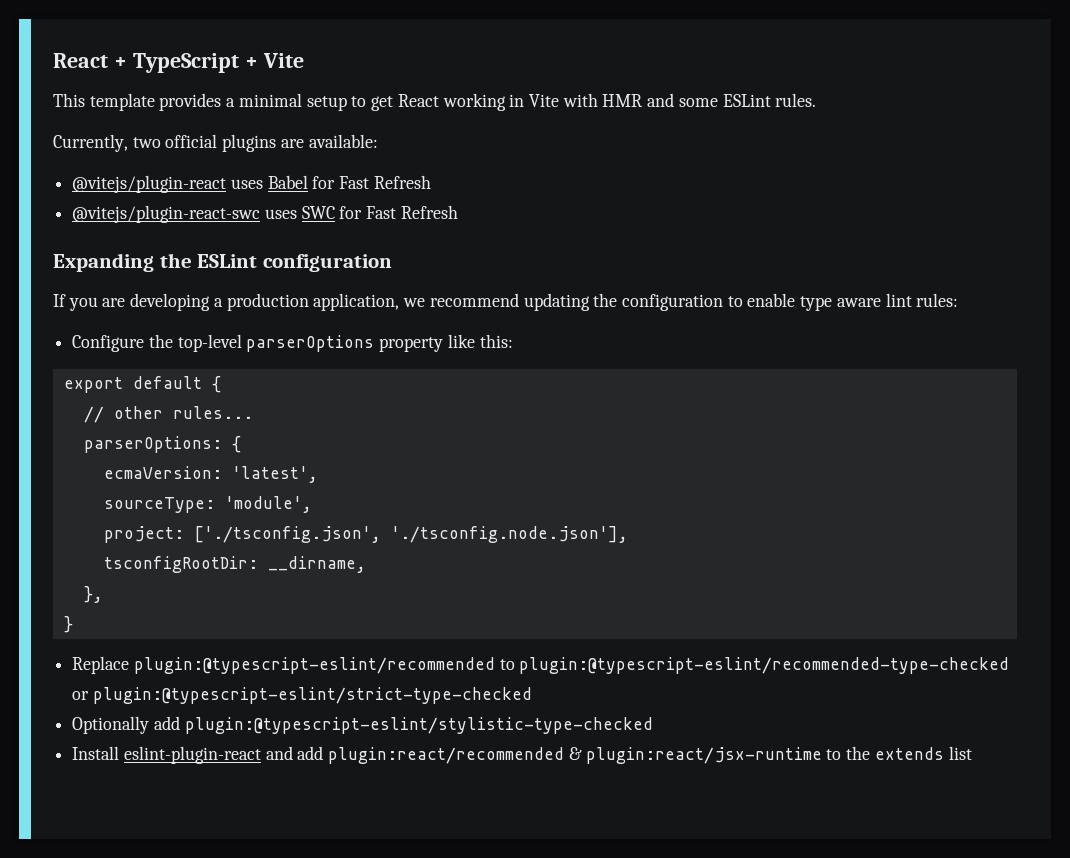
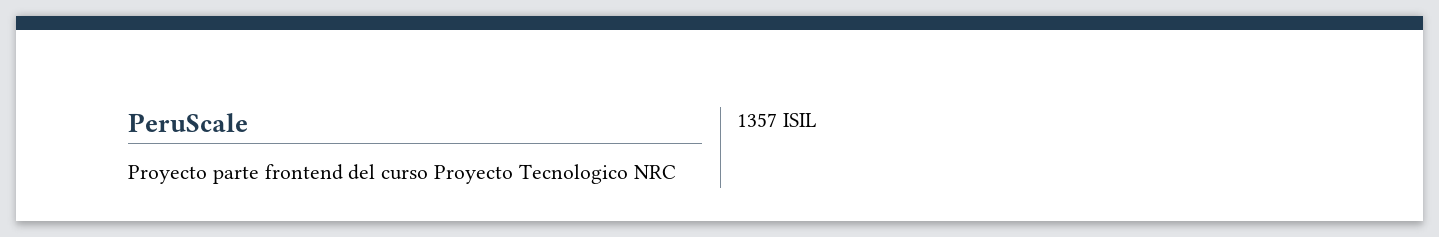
- React + TypeScript + Vite
- This template provides a minimal setup to get React working in Vite with HMR and some ESLint rules.
- Currently, two official plugins are available:
- @vitejs/plugin-react uses Babel for Fast Refresh
- @vitejs/plugin-react-swc uses SWC for Fast Refresh
- Expanding the ESLint configuration
- If you are developing a production application, we recommend updating the configuration to enable type aware lint rules:
- Configure the top-level parserOptions property like this:
- export default {
- // other rules...
- parserOptions: {
- ecmaVersion: 'latest',
- sourceType: 'module',
- project: ['./tsconfig.json', './tsconfig.node.json'],
- tsconfigRootDir: __dirname,
- },
- }
- Replace plugin:@typescript-eslint/recommended to plugin:@typescript-eslint/recommended-type-checked or plugin:@typescript-eslint/strict-type-checked
- Optionally add plugin:@typescript-eslint/stylistic-type-checked
- Install eslint-plugin-react and add plugin:react/recommended & plugin:react/jsx-runtime to the extends list
+ PeruScale
+ Proyecto parte frontend del curso Proyecto Tecnologico NRC 1357 ISIL

